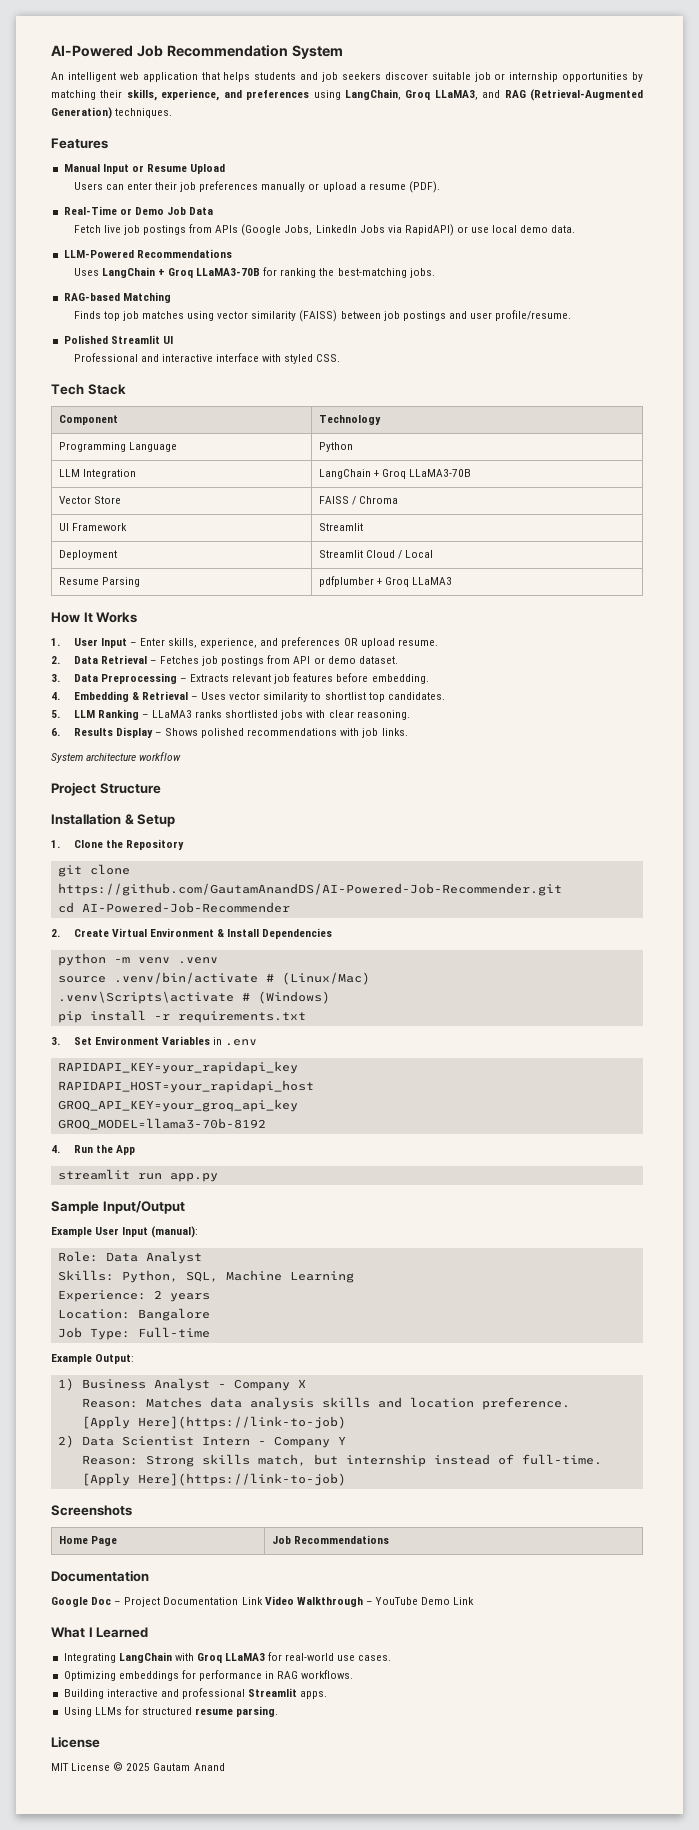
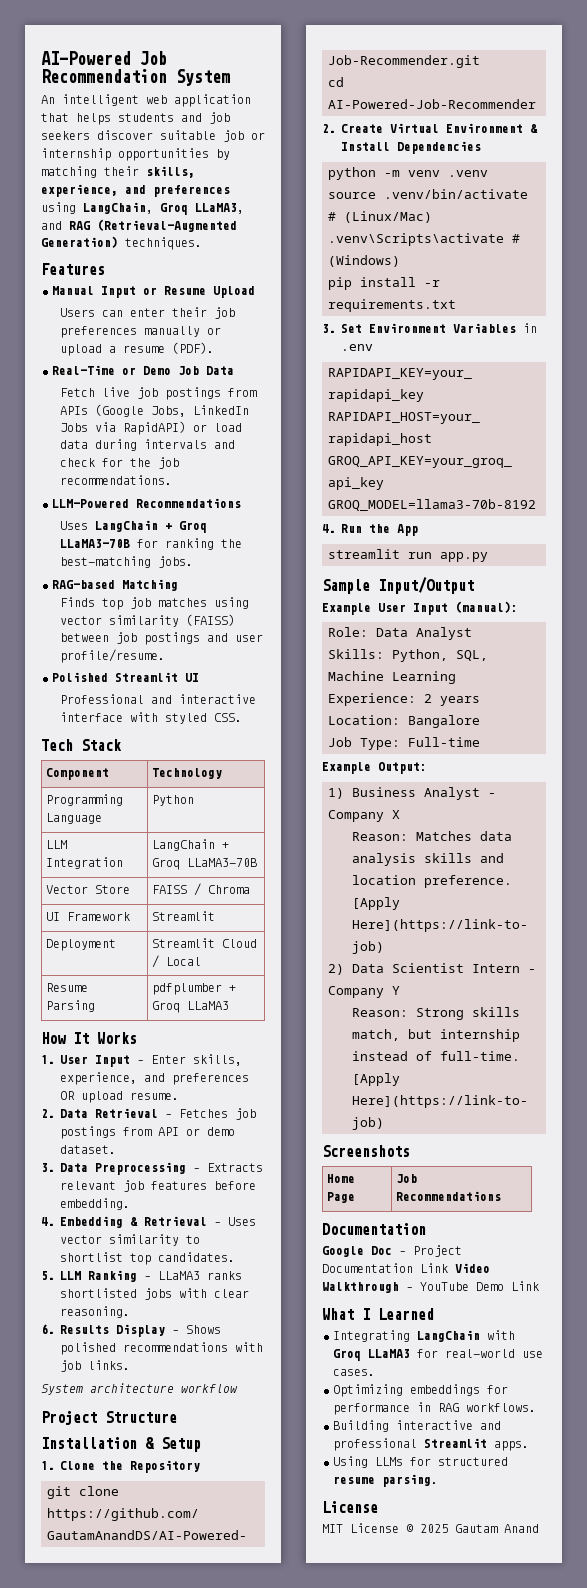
- Fetch live job postings from APIs (Google Jobs, LinkedIn Jobs via RapidAPI) or use local demo data.
+ Fetch live job postings from APIs (Google Jobs, LinkedIn Jobs via RapidAPI) or load data during intervals and check for the job recommendations.

